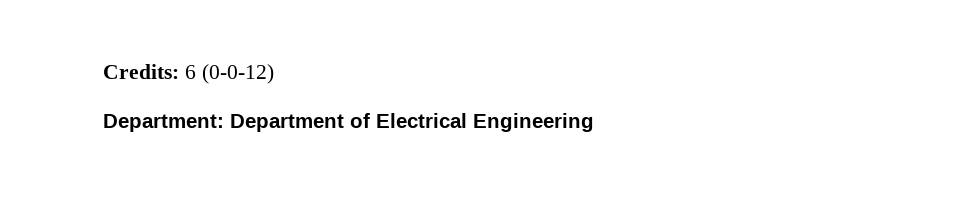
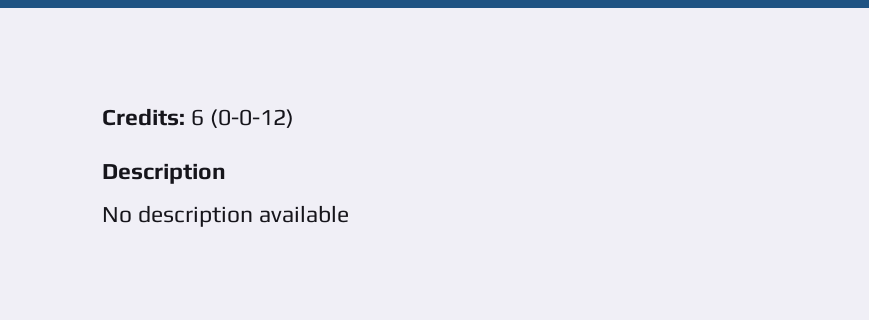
- Department: Department of Electrical Engineering
+ Description
+ No description available

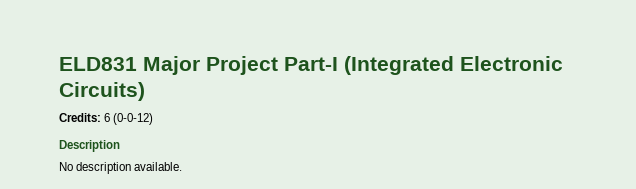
+ ELD831 Major Project Part-I (Integrated Electronic Circuits)
- No description available
+ No description available.

